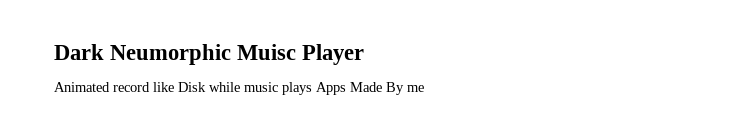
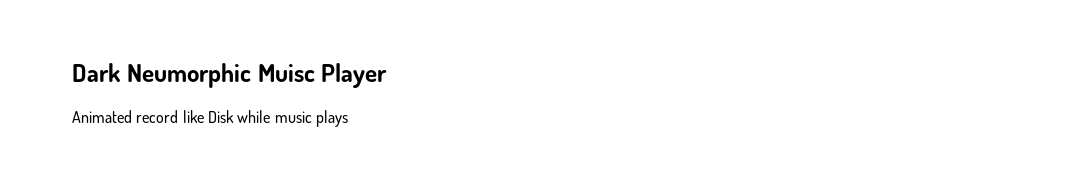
- Animated record like Disk while music plays Apps Made By me
+ Animated record like Disk while music plays

